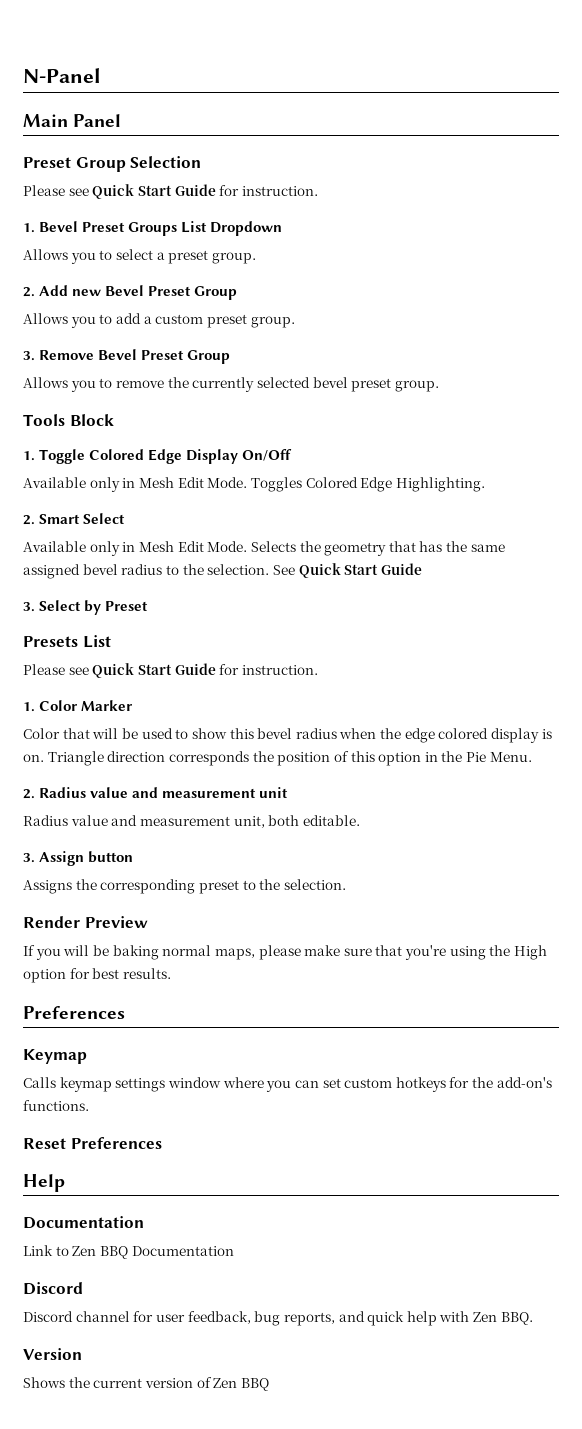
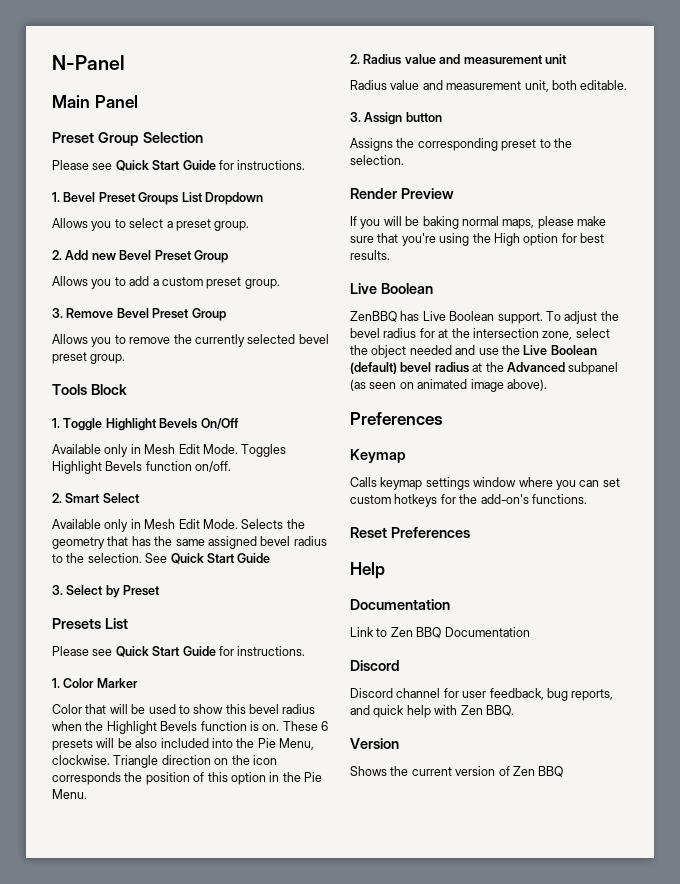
  Preset Group Selection
- Please see Quick Start Guide for instruction.
+ Please see Quick Start Guide for instructions.
- 1. Toggle Colored Edge Display On/Off
+ 1. Toggle Highlight Bevels On/Off
- Toggles Colored Edge Highlighting.
+ Toggles Highlight Bevels function on/off.
  Presets List
- Please see Quick Start Guide for instruction.
+ Please see Quick Start Guide for instructions.
- Color that will be used to show this bevel radius when the edge colored display is on. Triangle direction corresponds the position of this option in the Pie Menu.
+ Color that will be used to show this bevel radius when the Highlight Bevels function is on. These 6 presets will be also included into the Pie Menu, clockwise. Triangle direction on the icon corresponds the position of this option in the Pie Menu.
  If you will be baking normal maps, please make sure that you're using the High option for best results.
+ Live Boolean
+ ZenBBQ has Live Boolean support. To adjust the bevel radius for at the intersection zone, select the object needed and use the Live Boolean (default) bevel radius at the Advanced subpanel (as seen on animated image above).

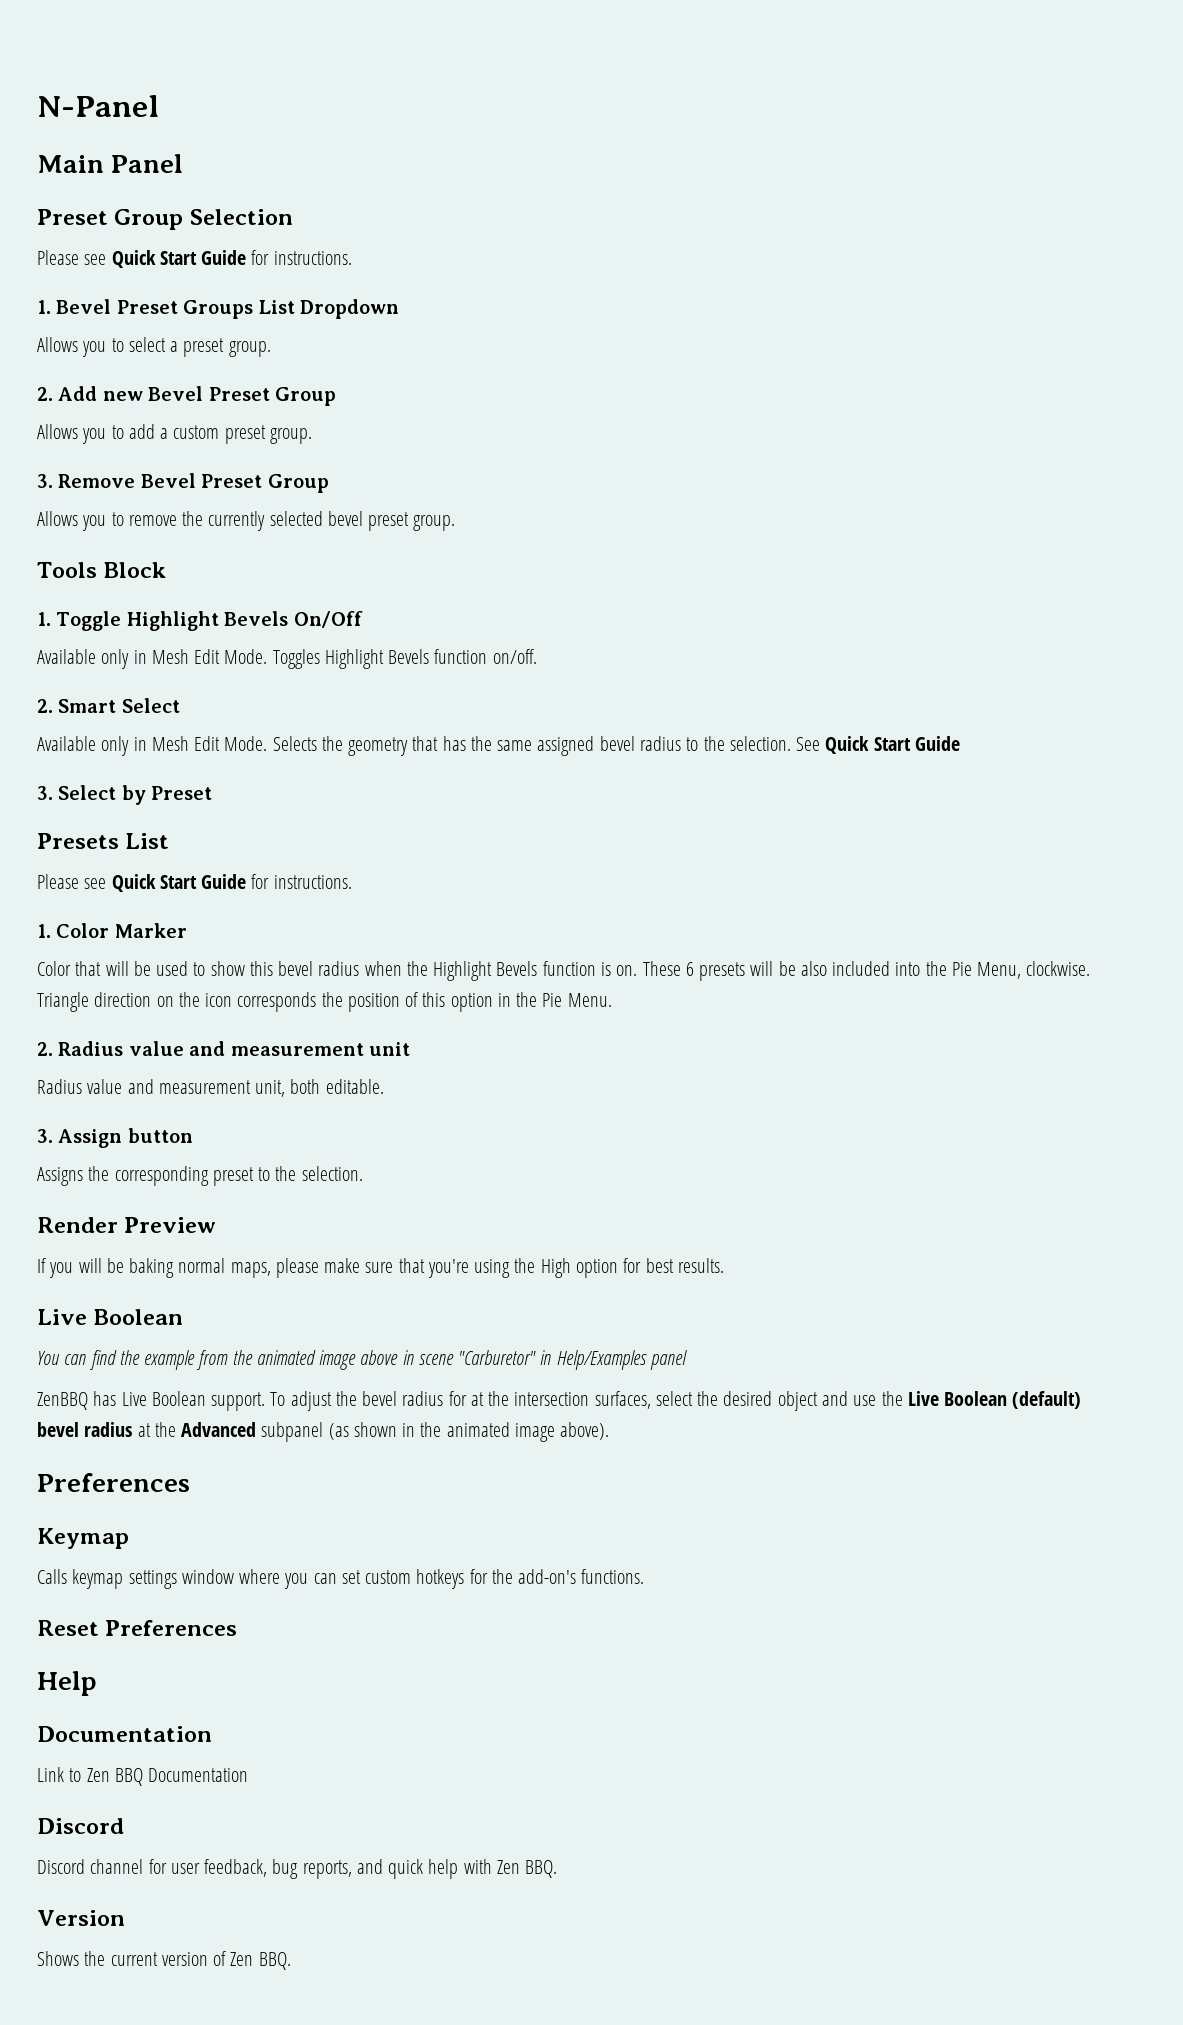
+ You can find the example from the animated image above in scene "Carburetor" in Help/Examples panel
- To adjust the bevel radius for at the intersection zone, select the object needed and use the Live Boolean (default) bevel radius at the Advanced subpanel (as seen on animated image above).
+ To adjust the bevel radius for at the intersection surfaces, select the desired object and use the Live Boolean (default) bevel radius at the Advanced subpanel (as shown in the animated image above).
- Shows the current version of Zen BBQ
+ Shows the current version of Zen BBQ.

